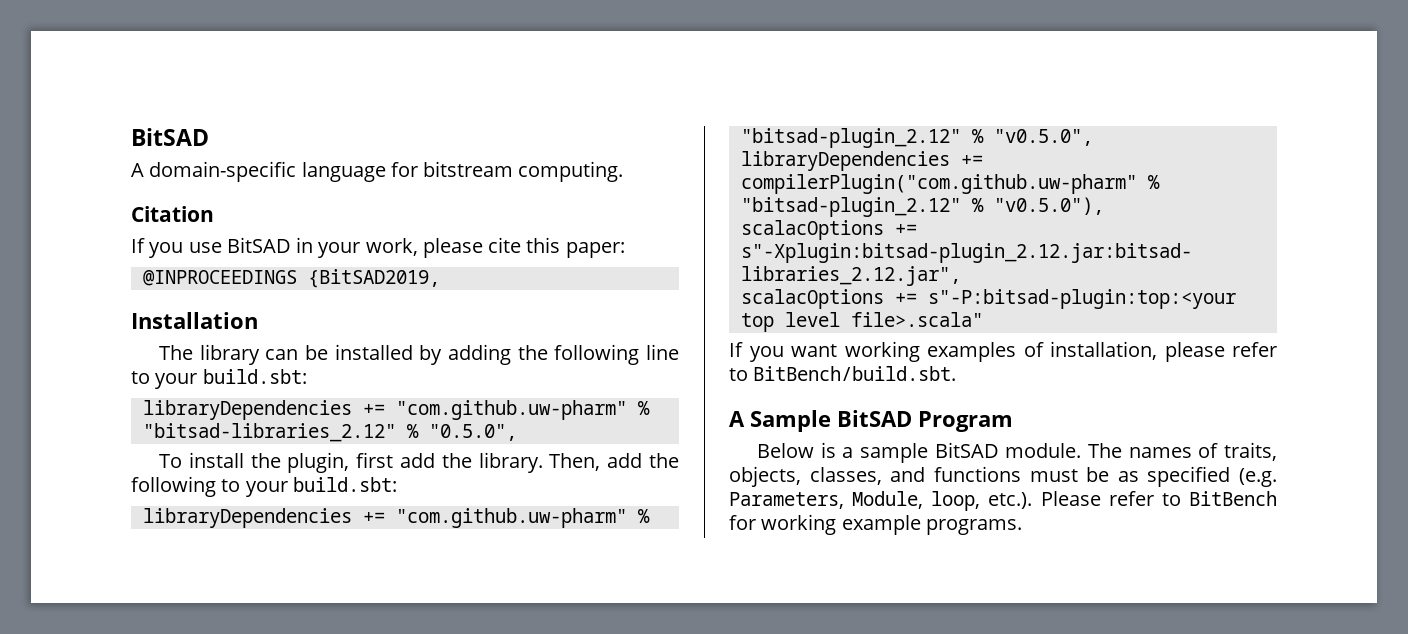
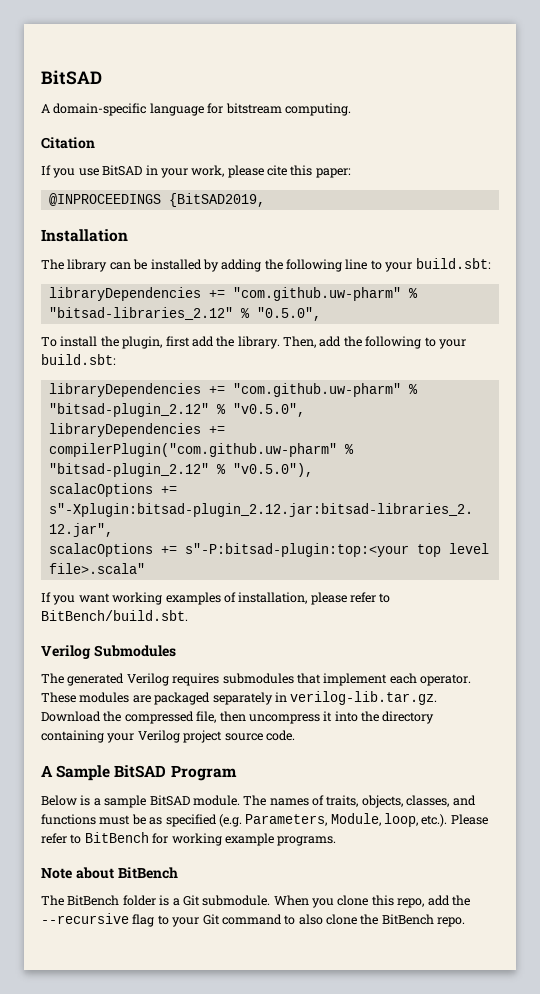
+ Verilog Submodules
+ The generated Verilog requires submodules that implement each operator. These modules are packaged separately in verilog-lib.tar.gz. Download the compressed file, then uncompress it into the directory containing your Verilog project source code.
+ Note about BitBench
+ The BitBench folder is a Git submodule. When you clone this repo, add the --recursive flag to your Git command to also clone the BitBench repo.

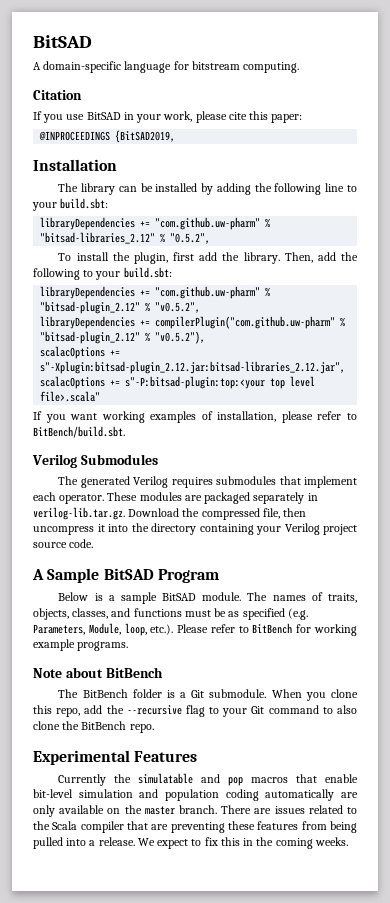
- libraryDependencies += "com.github.uw-pharm" % "bitsad-libraries_2.12" % "0.5.0",
+ libraryDependencies += "com.github.uw-pharm" % "bitsad-libraries_2.12" % "0.5.2",
- libraryDependencies += "com.github.uw-pharm" % "bitsad-plugin_2.12" % "v0.5.0",
+ libraryDependencies += "com.github.uw-pharm" % "bitsad-plugin_2.12" % "v0.5.2",
- libraryDependencies += compilerPlugin("com.github.uw-pharm" % "bitsad-plugin_2.12" % "v0.5.0"),
+ libraryDependencies += compilerPlugin("com.github.uw-pharm" % "bitsad-plugin_2.12" % "v0.5.2"),
+ Experimental Features
+ Currently the simulatable and pop macros that enable bit-level simulation and population coding automatically are only available on the master branch. There are issues related to the Scala compiler that are preventing these features from being pulled into a release. We expect to fix this in the coming weeks.

